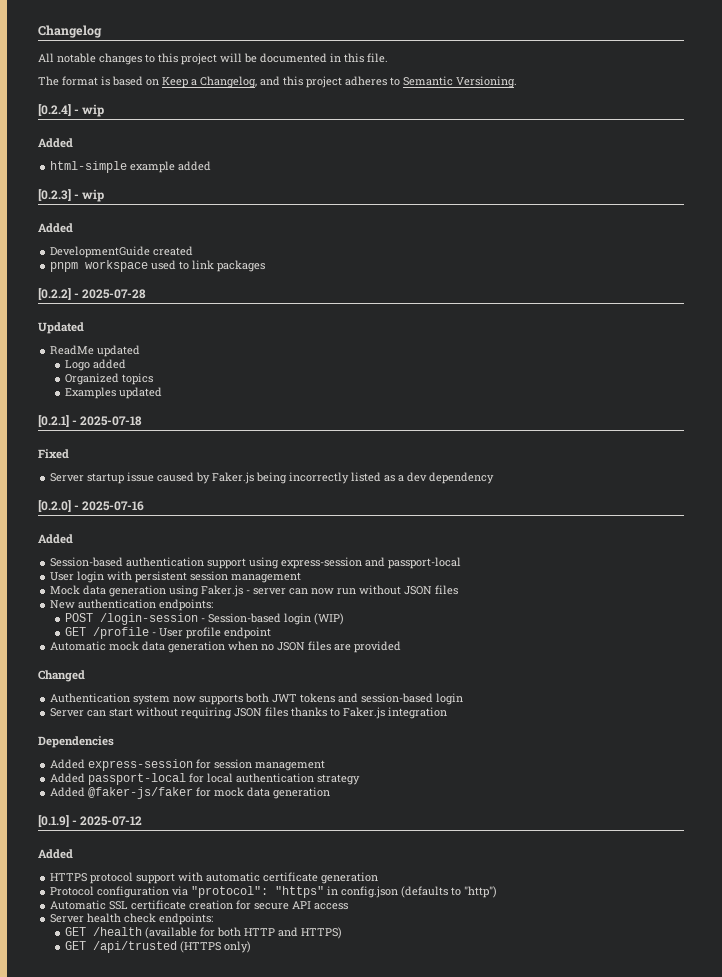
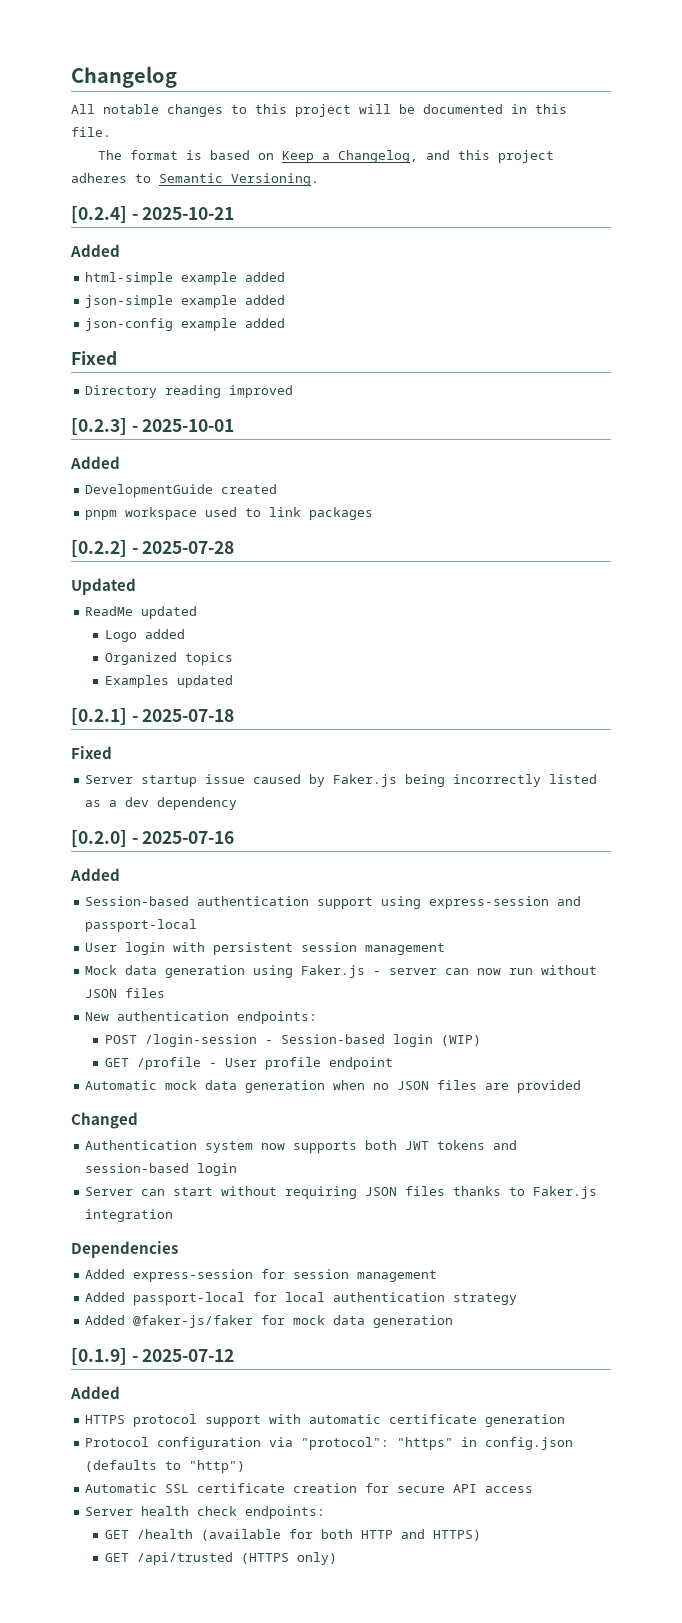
- [0.2.4] - wip
+ [0.2.4] - 2025-10-21
+ json-simple example added
+ json-config example added
+ Fixed
+ Directory reading improved
- [0.2.3] - wip
+ [0.2.3] - 2025-10-01

